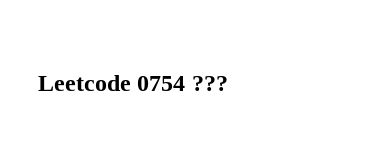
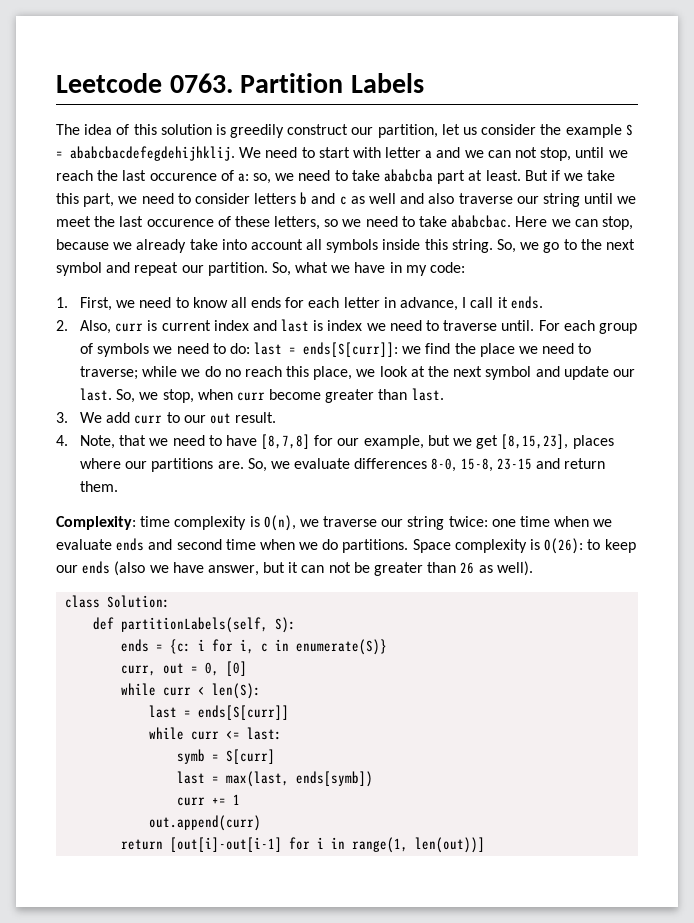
- Leetcode 0754 ???
+ Leetcode 0763. Partition Labels
+ The idea of this solution is greedily construct our partition, let us consider the example S = ababcbacdefegdehijhklij. We need to start with letter a and we can not stop, until we reach the last occurence of a: so, we need to take ababcba part at least. But if we take this part, we need to consider letters b and c as well and also traverse our string until we meet the last occurence of these letters, so we need to take ababcbac. Here we can stop, because we already take into account all symbols inside this string. So, we go to the next symbol and repeat our partition. So, what we have in my code:
+ 1. First, we need to know all ends for each letter in advance, I call it ends.
+ 2. Also, curr is current index and last is index we need to traverse until. For each group of symbols we need to do: last = ends[S[curr]]: we find the place we need to traverse; while we do no reach this place, we look at the next symbol and update our last. So, we stop, when curr become greater than last.
+ 3. We add curr to our out result.
+ 4. Note, that we need to have [8,7,8] for our example, but we get [8,15,23], places where our partitions are. So, we evaluate differences 8-0, 15-8, 23-15 and return them.
+ Complexity: time complexity is O(n), we traverse our string twice: one time when we evaluate ends and second time when we do partitions. Space complexity is O(26): to keep our ends (also we have answer, but it can not be greater than 26 as well).
+ class Solution:
+ def partitionLabels(self, S):
+ ends = {c: i for i, c in enumerate(S)}
+ curr, out = 0, [0]
+ while curr < len(S):
+ last = ends[S[curr]]
+ while curr <= last:
+ symb = S[curr]
+ last = max(last, ends[symb])
+ curr += 1
+ out.append(curr)
+ return [out[i]-out[i-1] for i in range(1, len(out))]

